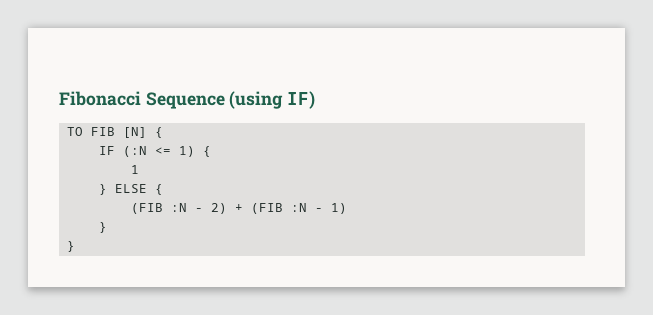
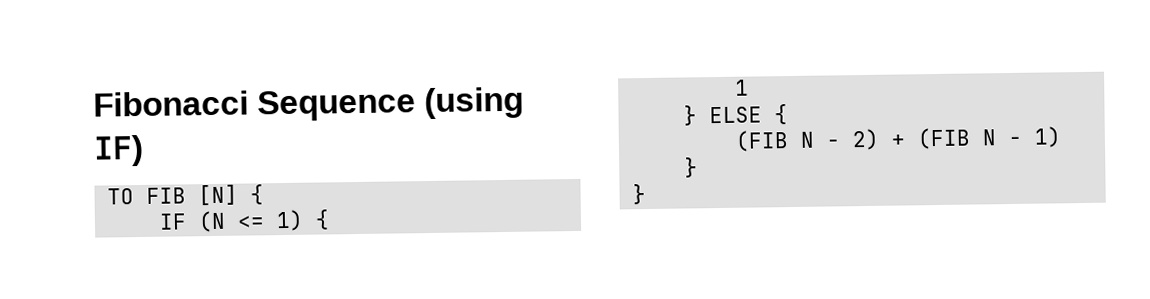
- IF (:N <= 1) {
+ IF (N <= 1) {
- (FIB :N - 2) + (FIB :N - 1)
+ (FIB N - 2) + (FIB N - 1)

